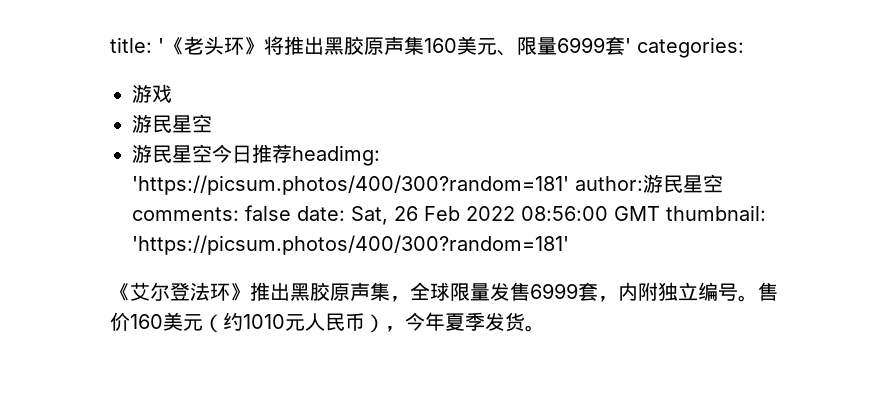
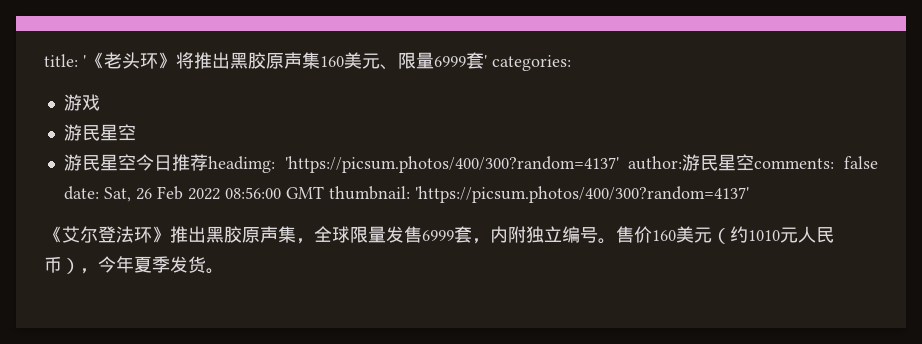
- 游民星空今日推荐headimg: 'https://picsum.photos/400/300?random=181' author:游民星空comments: false date: Sat, 26 Feb 2022 08:56:00 GMT thumbnail: 'https://picsum.photos/400/300?random=181'
+ 游民星空今日推荐headimg: 'https://picsum.photos/400/300?random=4137' author:游民星空comments: false date: Sat, 26 Feb 2022 08:56:00 GMT thumbnail: 'https://picsum.photos/400/300?random=4137'

